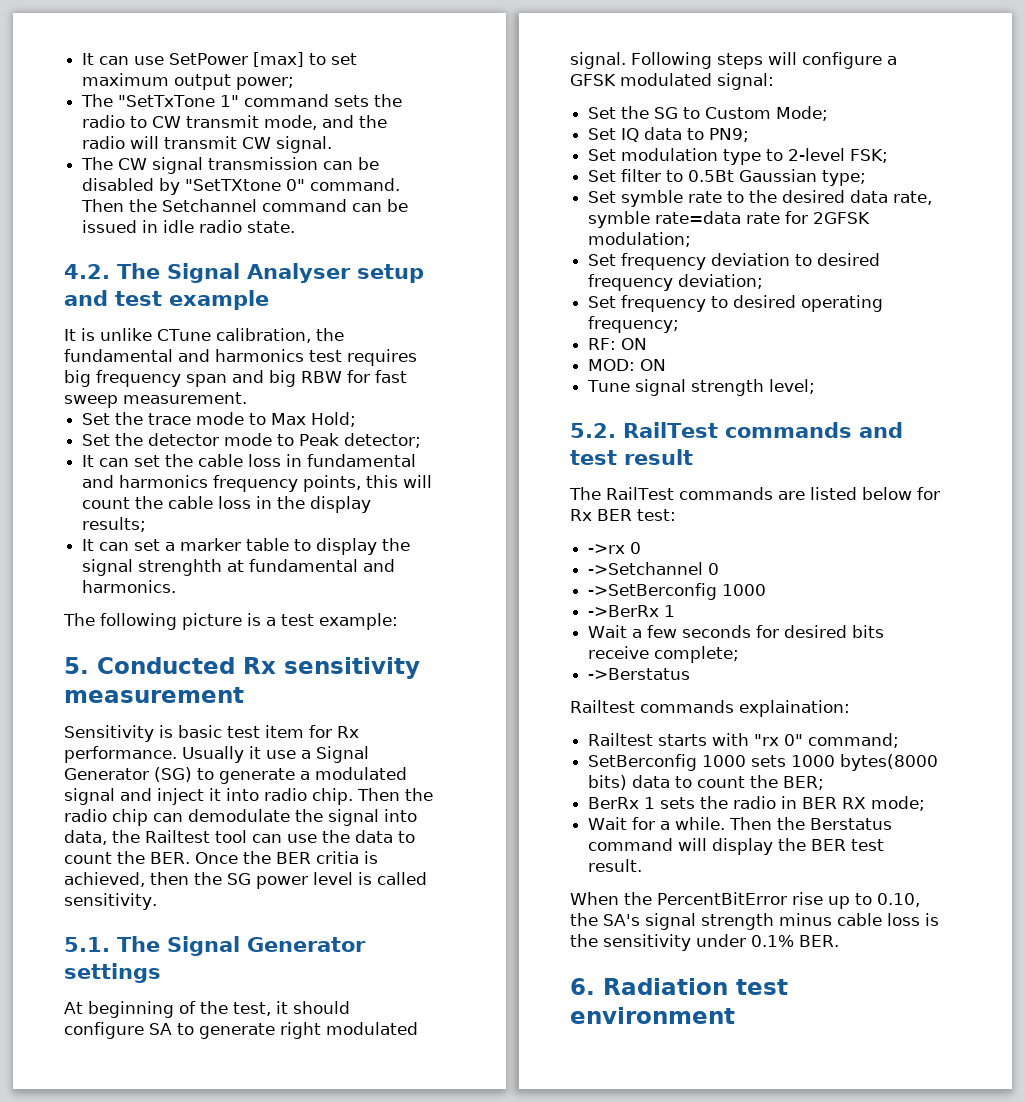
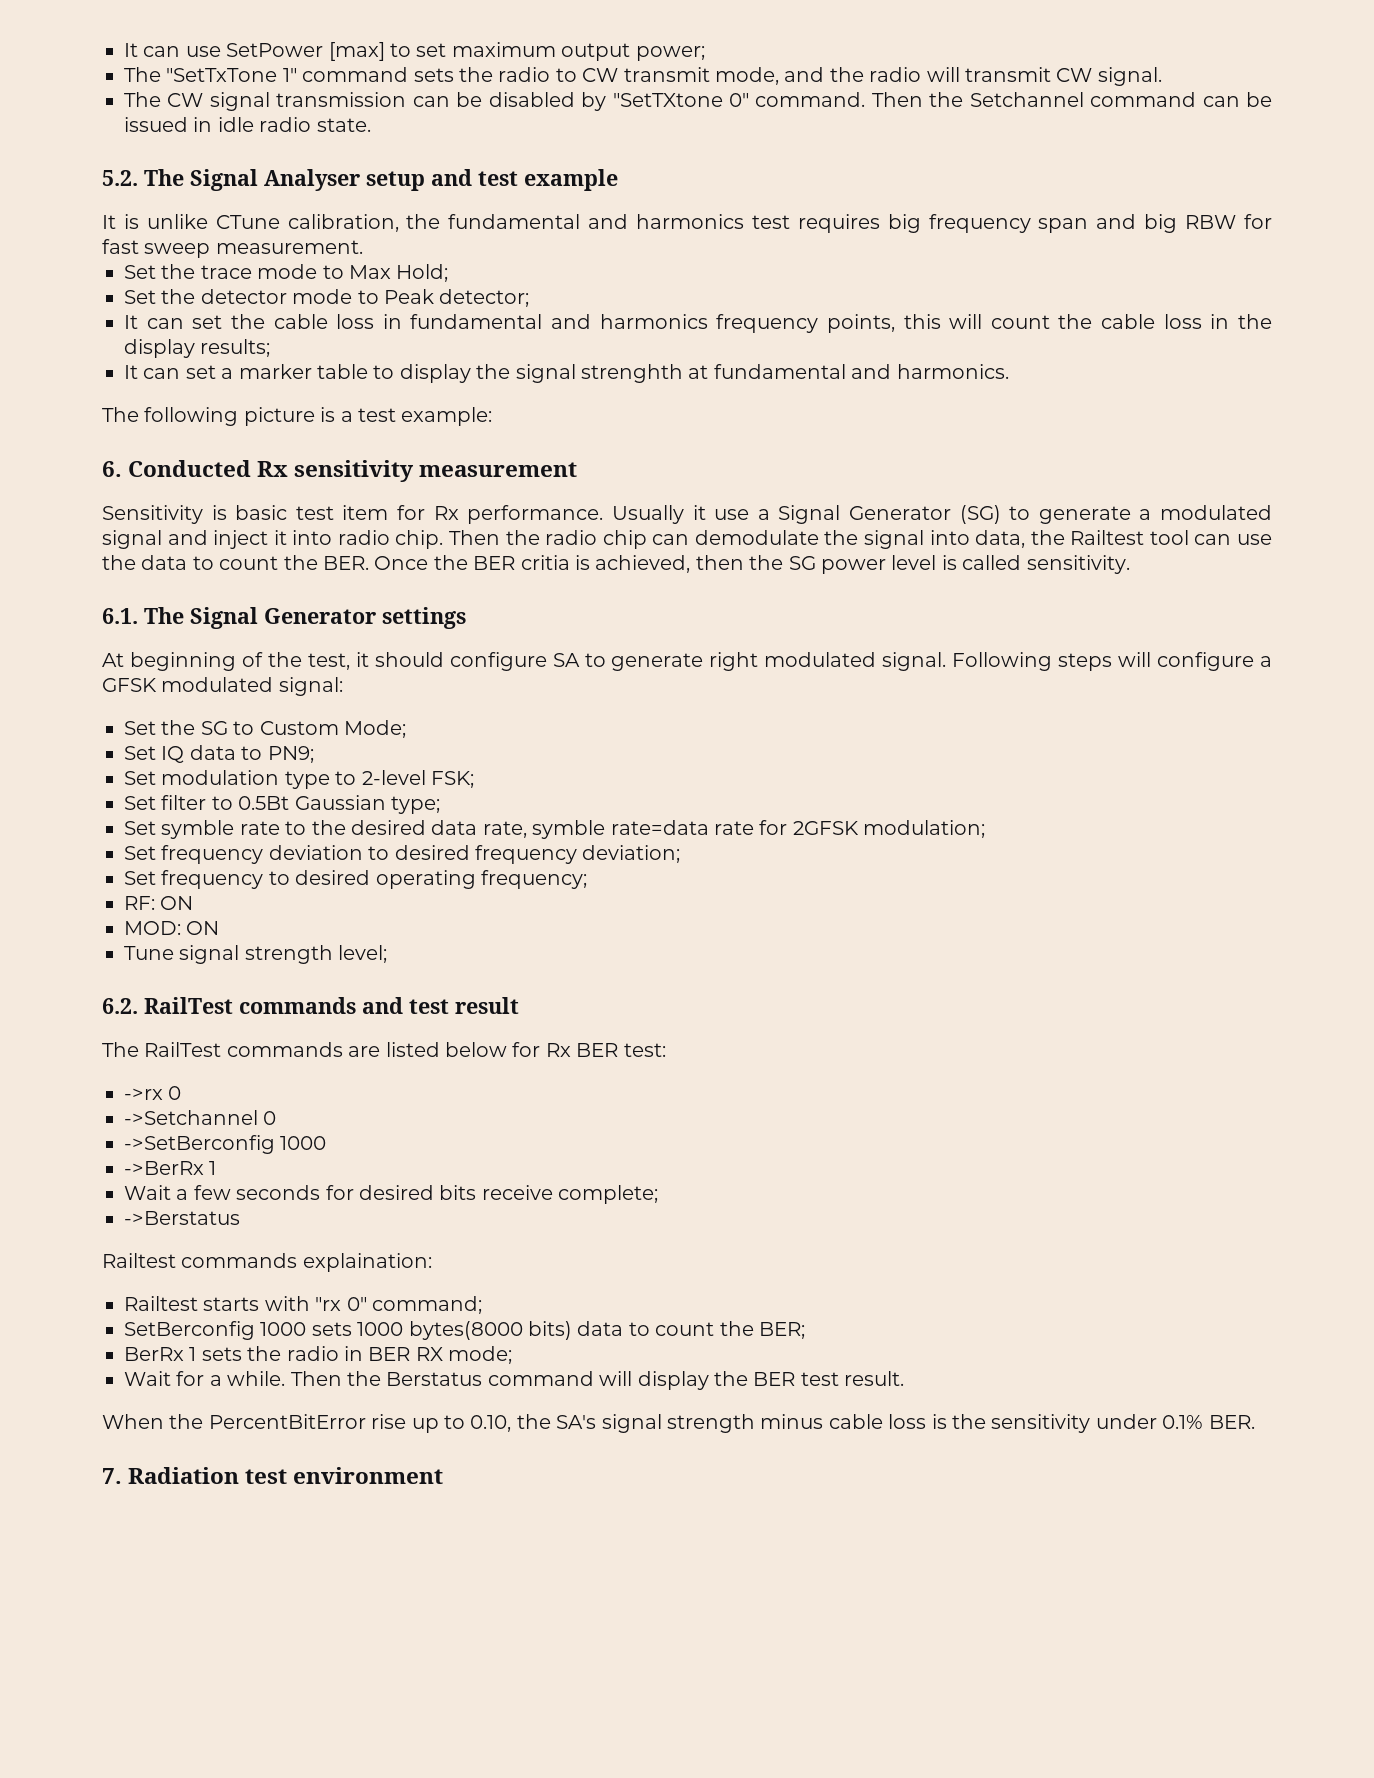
- 4.2. The Signal Analyser setup and test example
+ 5.2. The Signal Analyser setup and test example
- 5. Conducted Rx sensitivity measurement
+ 6. Conducted Rx sensitivity measurement
- 5.1. The Signal Generator settings
+ 6.1. The Signal Generator settings
- 5.2. RailTest commands and test result
+ 6.2. RailTest commands and test result
- 6. Radiation test environment
+ 7. Radiation test environment

